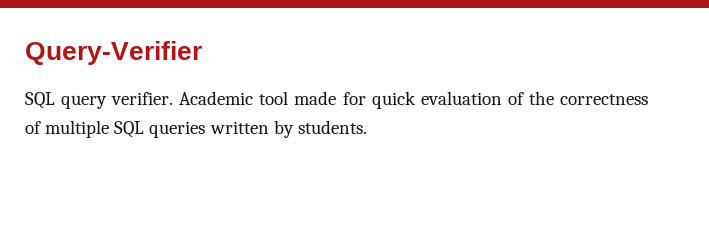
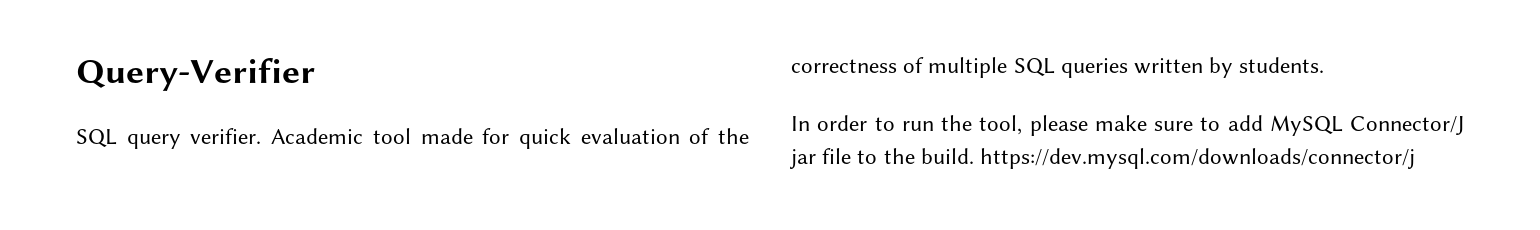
+ In order to run the tool, please make sure to add MySQL Connector/J jar file to the build. https://dev.mysql.com/downloads/connector/j

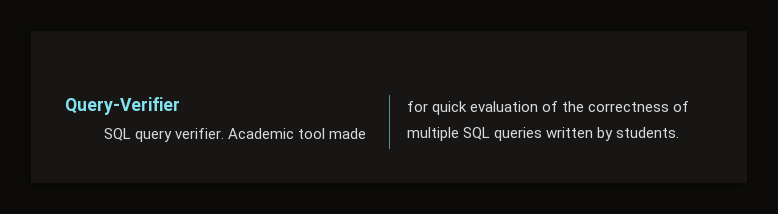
- In order to run the tool, please make sure to add MySQL Connector/J jar file to the build. https://dev.mysql.com/downloads/connector/j

